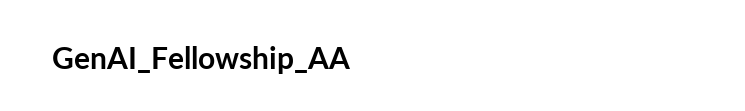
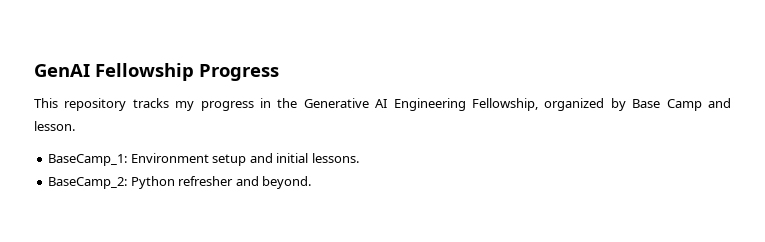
- GenAI_Fellowship_AA
+ GenAI Fellowship Progress
+ This repository tracks my progress in the Generative AI Engineering Fellowship, organized by Base Camp and lesson.
+ BaseCamp_1: Environment setup and initial lessons.
+ BaseCamp_2: Python refresher and beyond.

